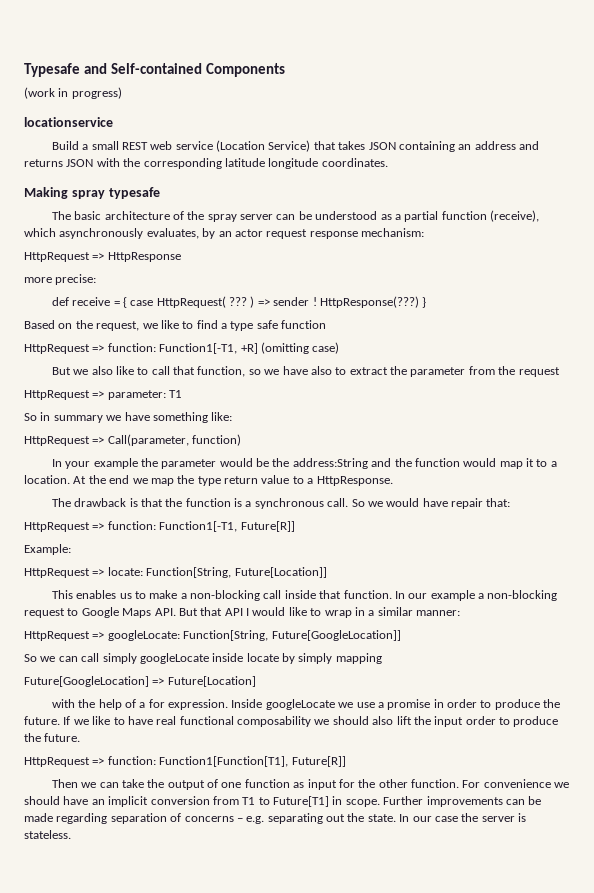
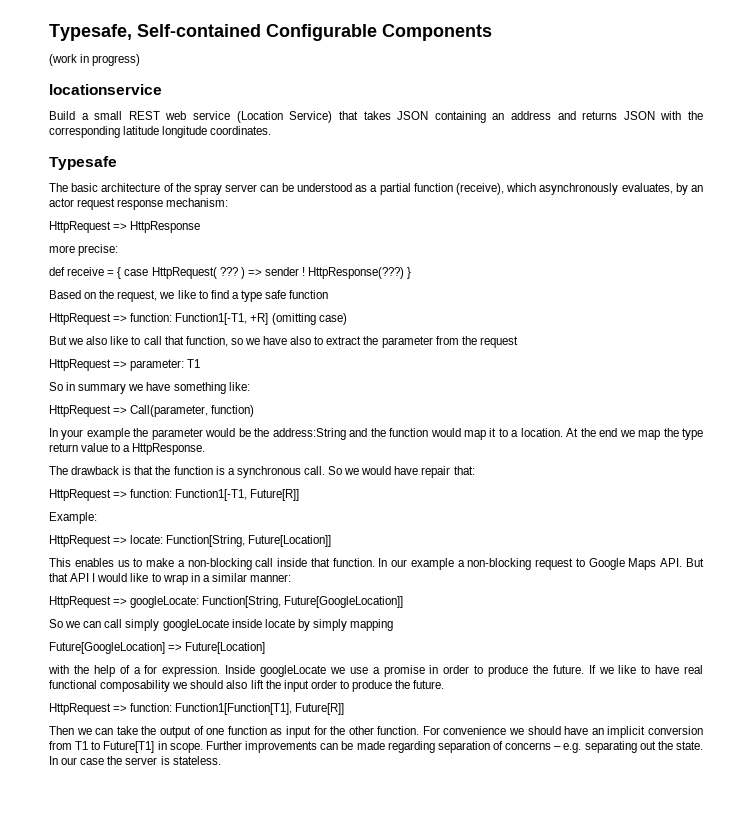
- Typesafe and Self-contained Components
+ Typesafe, Self-contained Configurable Components
- Making spray typesafe
+ Typesafe

